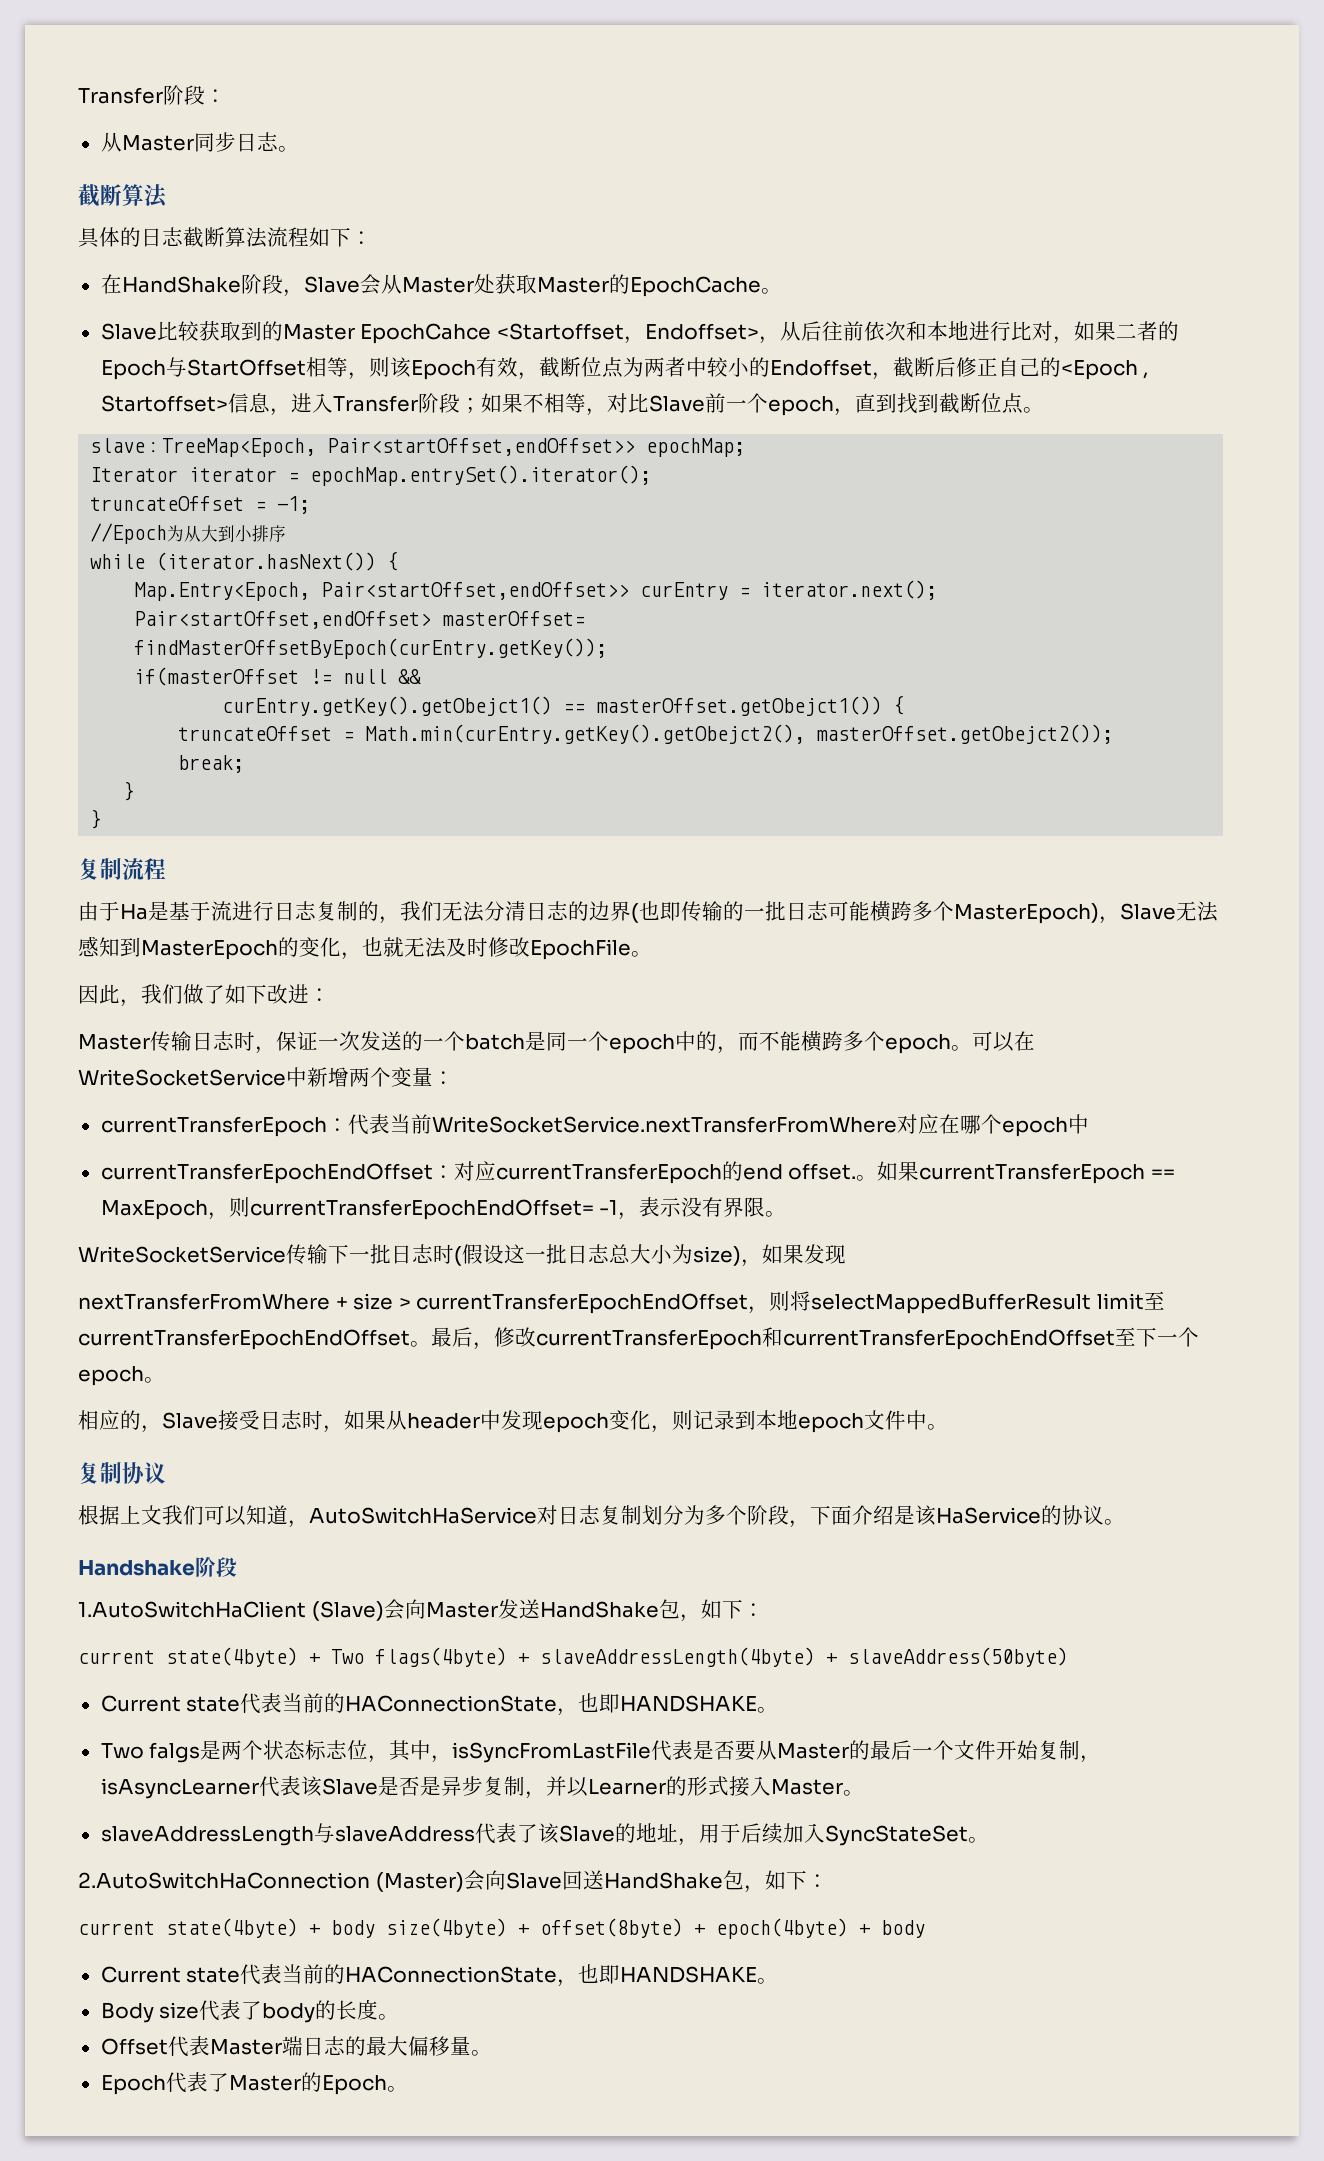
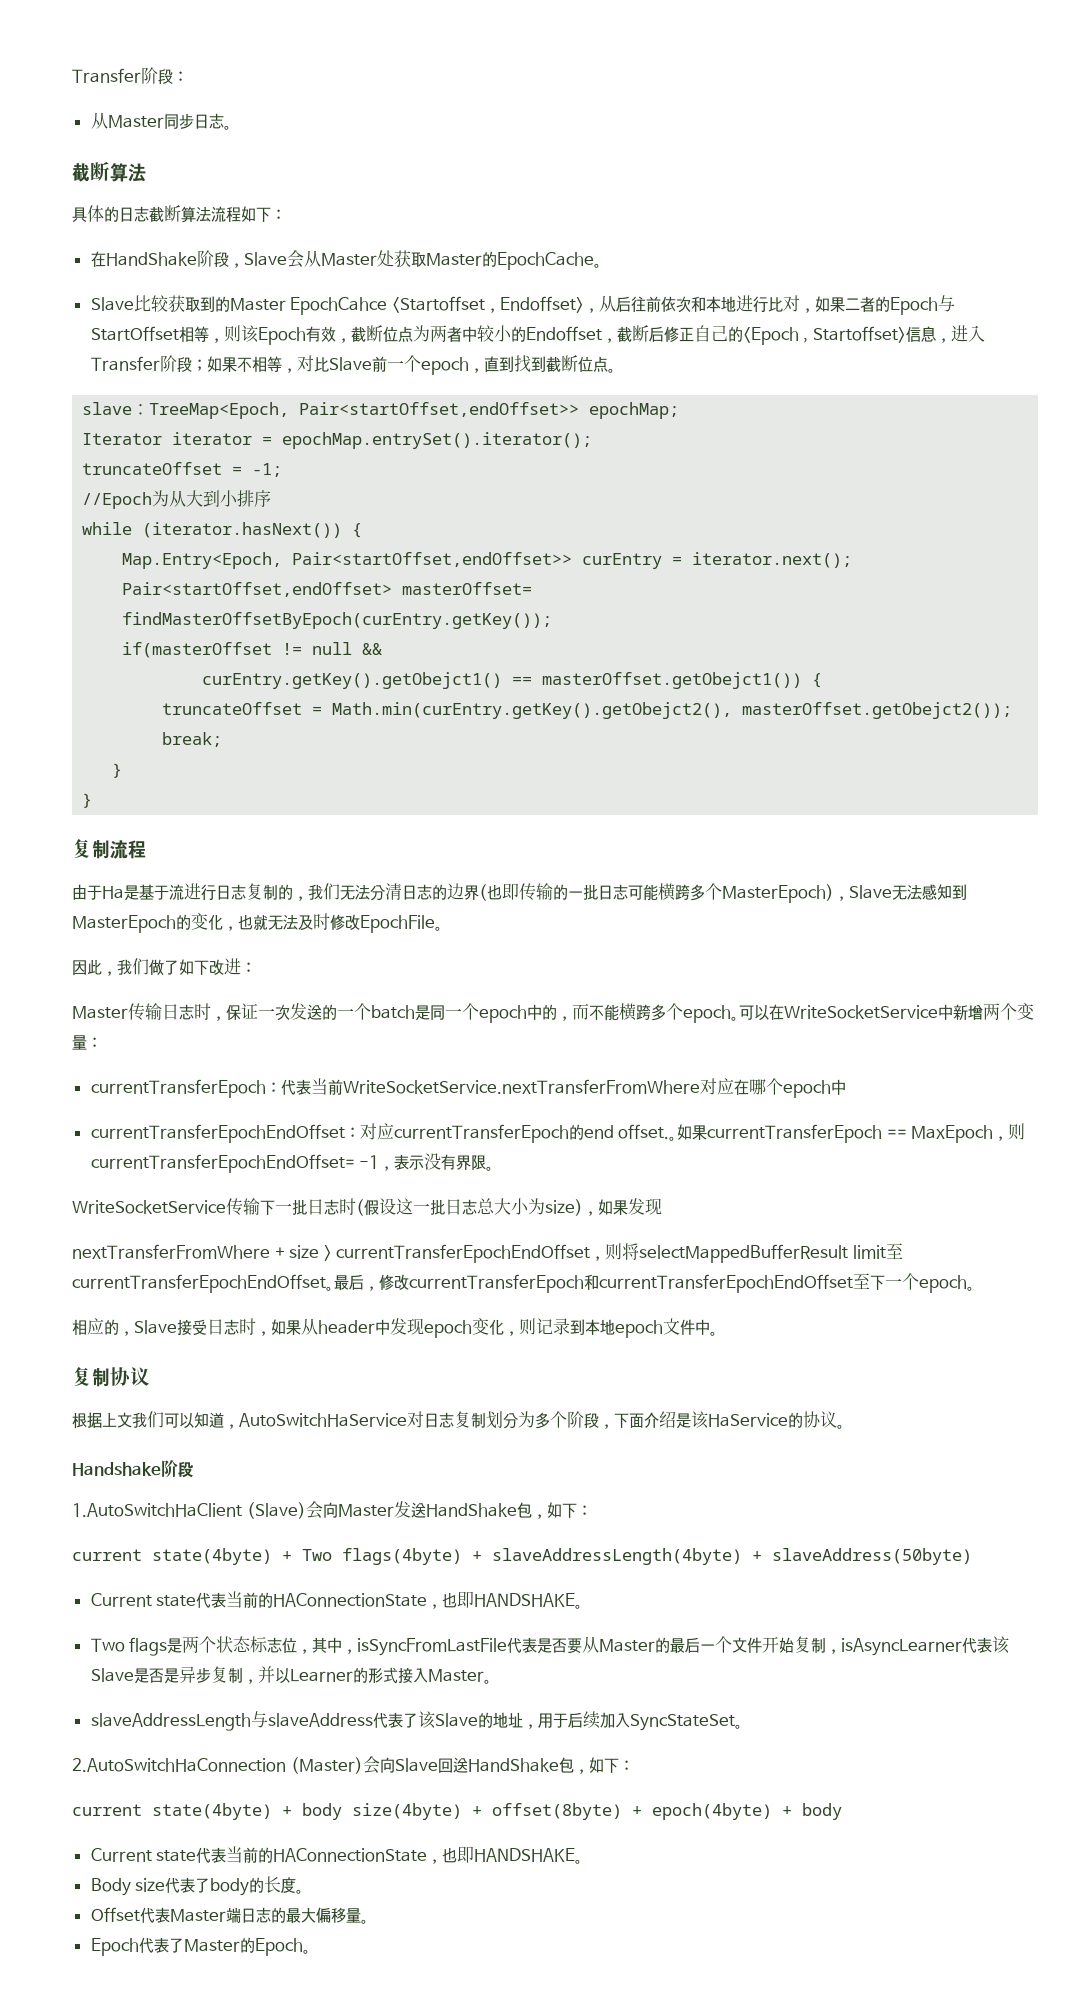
- Two falgs是两个状态标志位，其中，isSyncFromLastFile代表是否要从Master的最后一个文件开始复制，isAsyncLearner代表该Slave是否是异步复制，并以Learner的形式接入Master。
+ Two flags是两个状态标志位，其中，isSyncFromLastFile代表是否要从Master的最后一个文件开始复制，isAsyncLearner代表该Slave是否是异步复制，并以Learner的形式接入Master。

